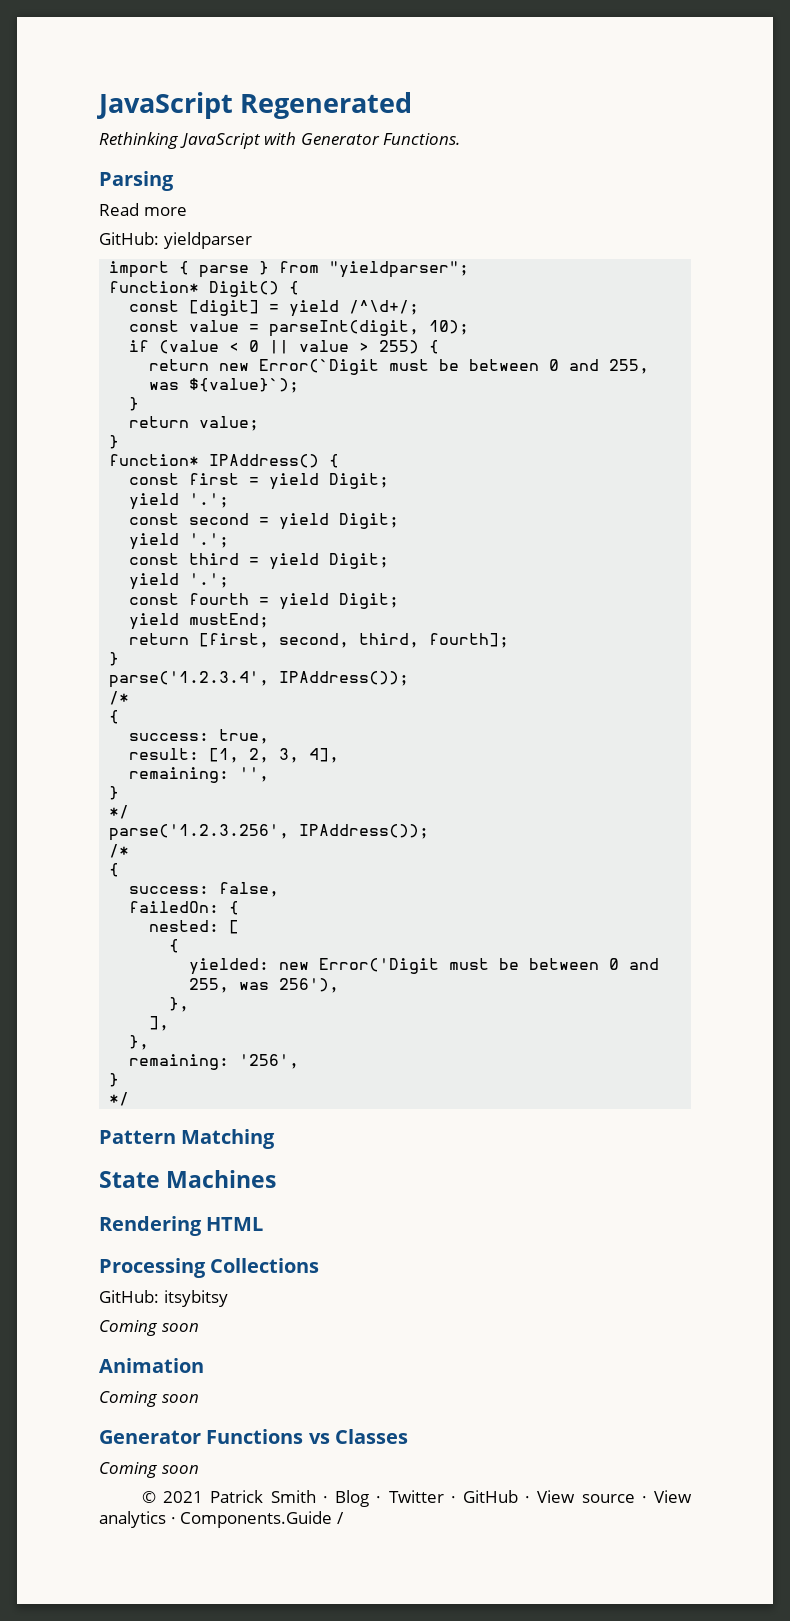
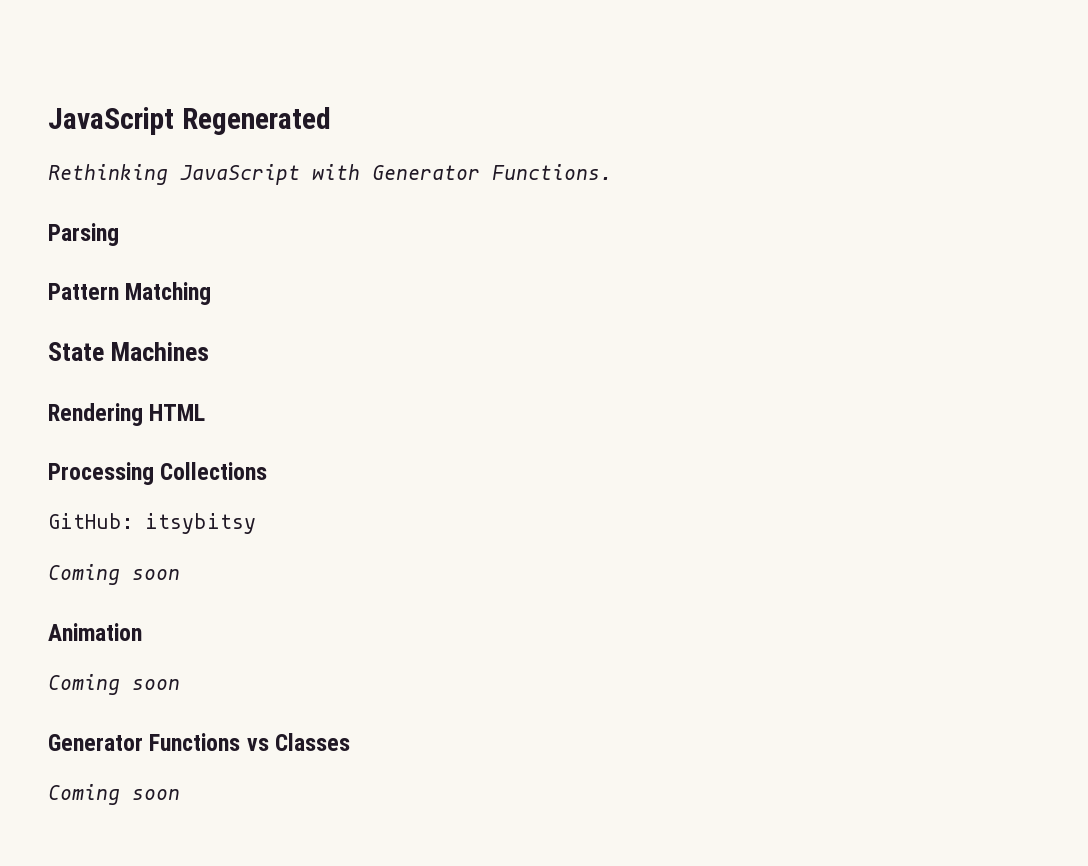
- Read more
- GitHub: yieldparser
- import { parse } from "yieldparser";
- function* Digit() {
- const [digit] = yield /^\d+/;
- const value = parseInt(digit, 10);
- if (value < 0 || value > 255) {
- return new Error(`Digit must be between 0 and 255, was ${value}`);
- }
- return value;
- }
- function* IPAddress() {
- const first = yield Digit;
- yield '.';
- const second = yield Digit;
- yield '.';
- const third = yield Digit;
- yield '.';
- const fourth = yield Digit;
- yield mustEnd;
- return [first, second, third, fourth];
- }
- parse('1.2.3.4', IPAddress());
- /*
- {
- success: true,
- result: [1, 2, 3, 4],
- remaining: '',
- }
- */
- parse('1.2.3.256', IPAddress());
- /*
- {
- success: false,
- failedOn: {
- nested: [
- {
- yielded: new Error('Digit must be between 0 and 255, was 256'),
- },
- ],
- },
- remaining: '256',
- }
- */
- © 2021 Patrick Smith · Blog · Twitter · GitHub · View source · View analytics · Components.Guide /

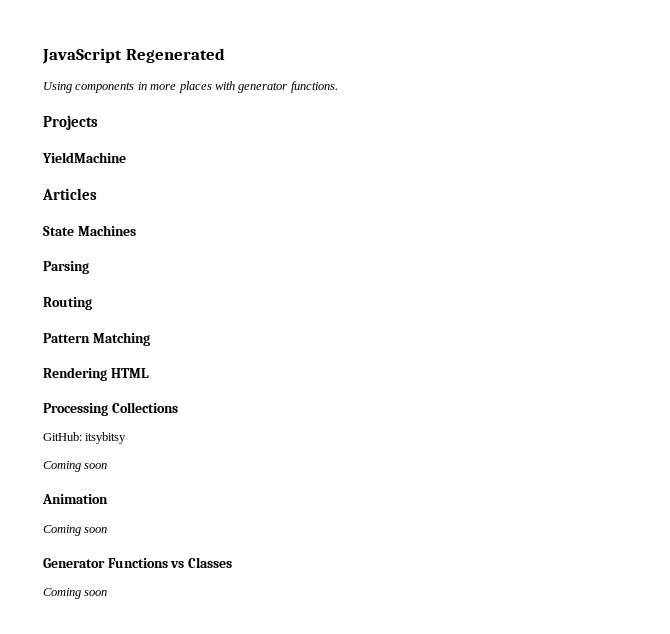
- Rethinking JavaScript with Generator Functions.
+ Using components in more places with generator functions.
+ Projects
+ YieldMachine
+ Articles
+ State Machines
+ Routing
- State Machines

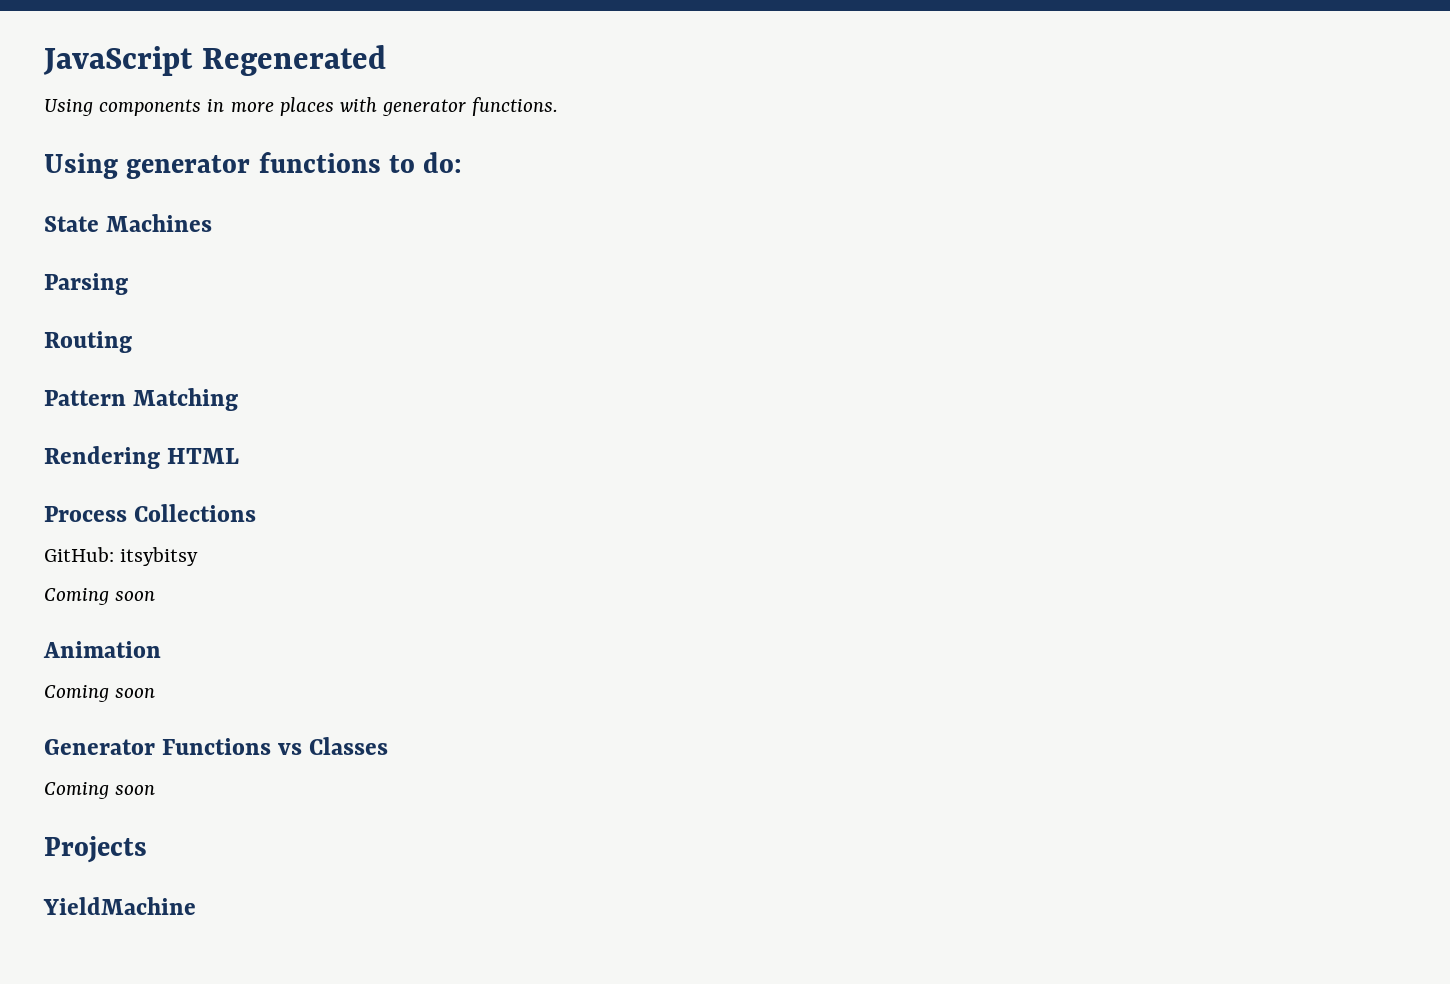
- Projects
- YieldMachine
- Articles
+ Using generator functions to do:
- Processing Collections
+ Process Collections
+ Projects
+ YieldMachine

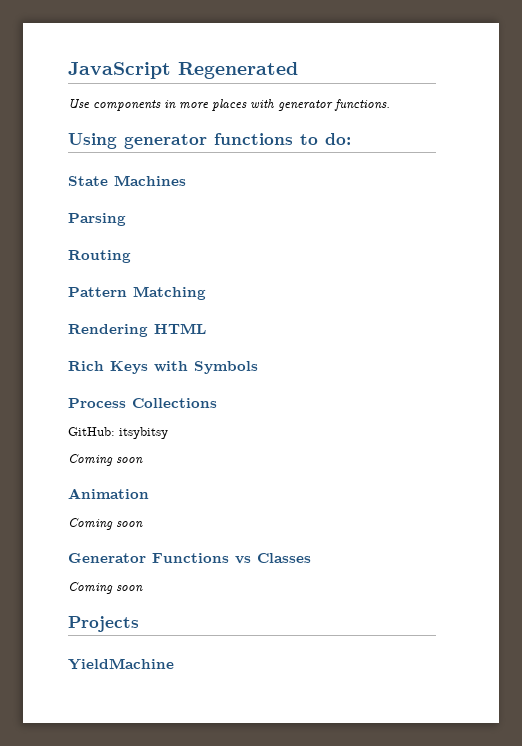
- Using components in more places with generator functions.
+ Use components in more places with generator functions.
+ Rich Keys with Symbols

